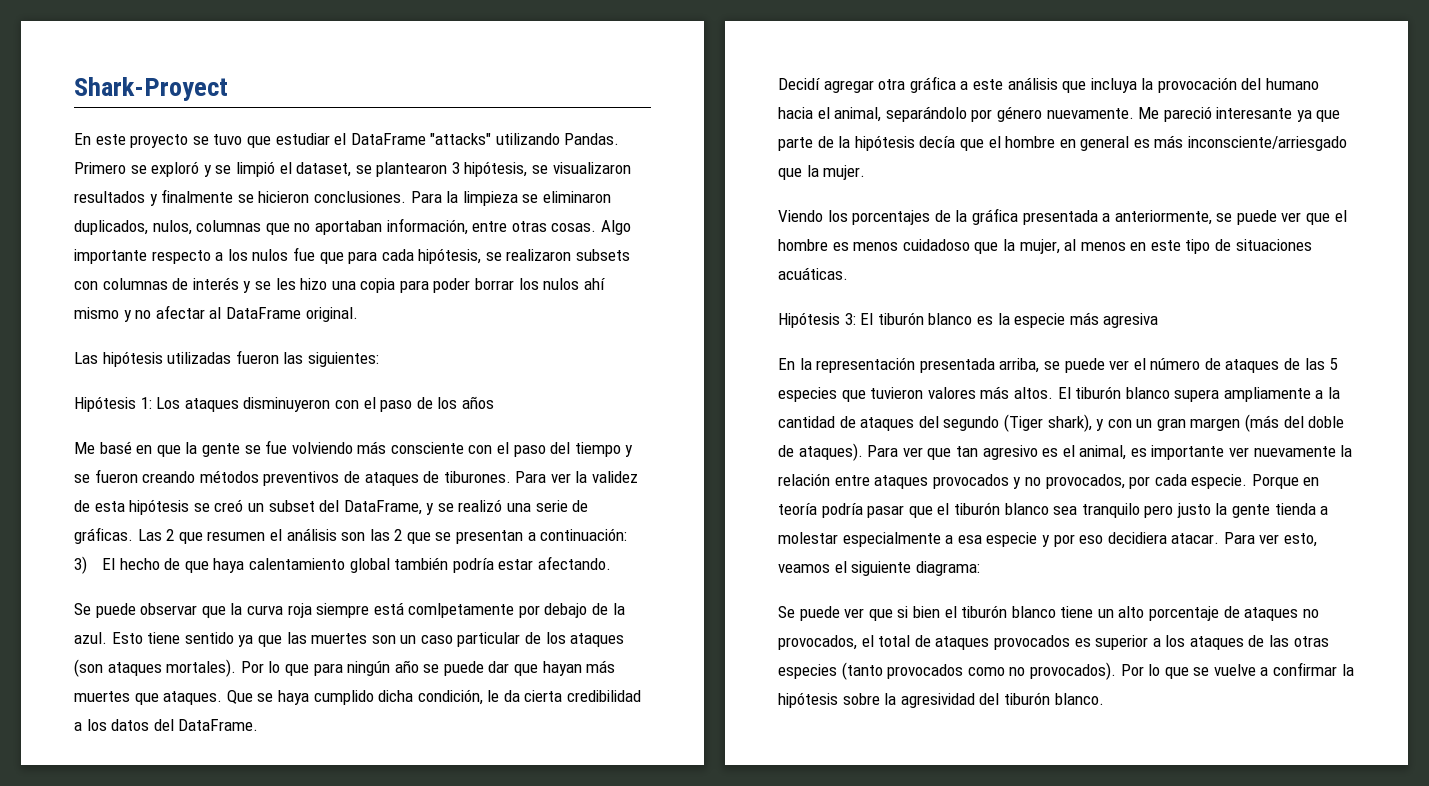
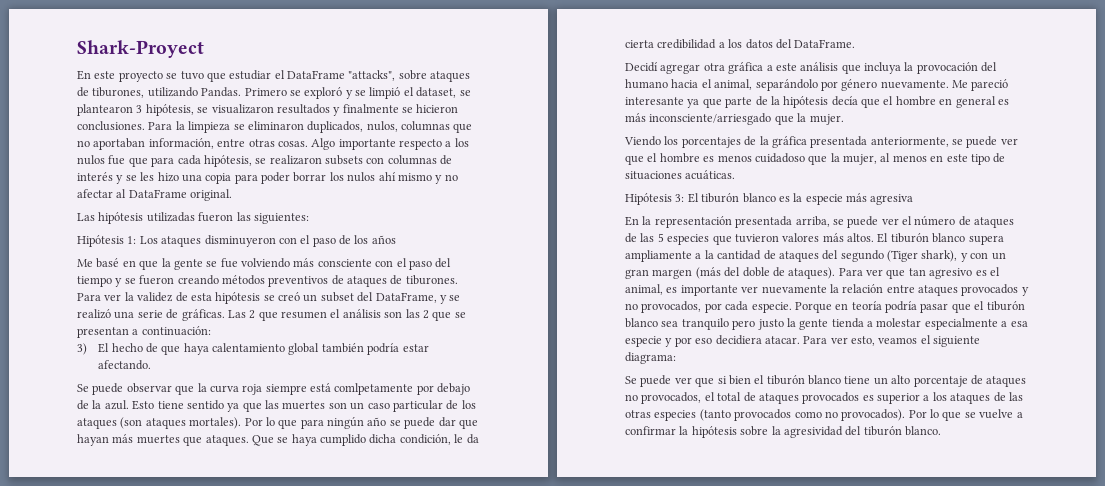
- En este proyecto se tuvo que estudiar el DataFrame "attacks" utilizando Pandas.
+ En este proyecto se tuvo que estudiar el DataFrame "attacks", sobre ataques de tiburones, utilizando Pandas.
- Viendo los porcentajes de la gráfica presentada a anteriormente, se puede ver que el hombre es menos cuidadoso que la mujer, al menos en este tipo de situaciones acuáticas.
+ Viendo los porcentajes de la gráfica presentada anteriormente, se puede ver que el hombre es menos cuidadoso que la mujer, al menos en este tipo de situaciones acuáticas.

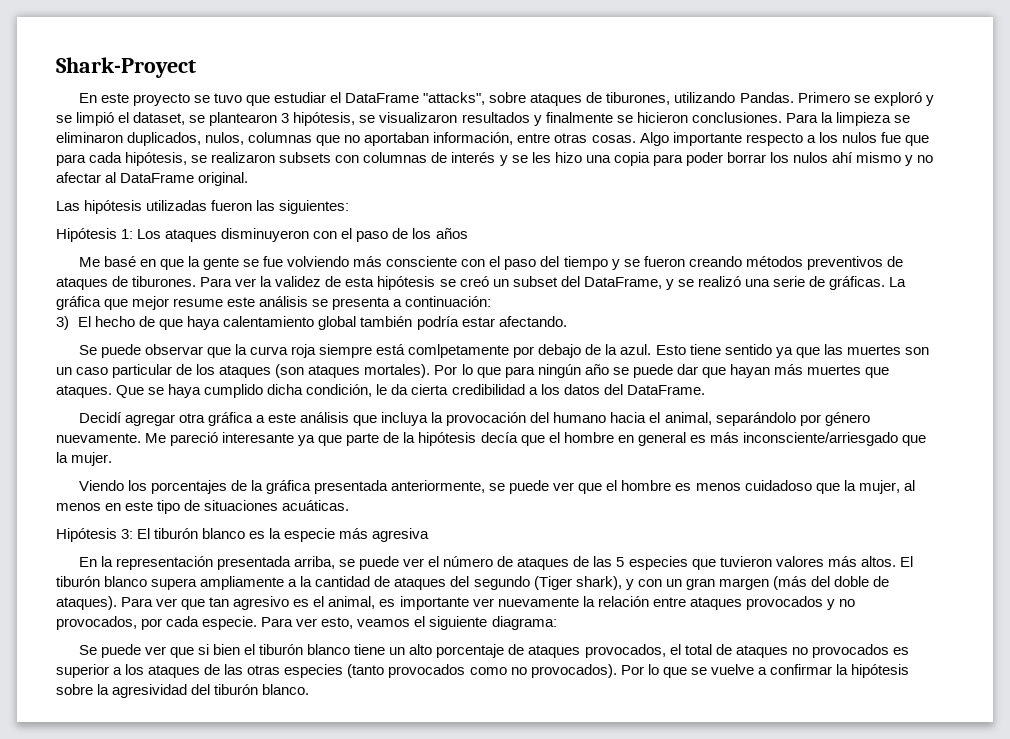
- Las 2 que resumen el análisis son las 2 que se presentan a continuación:
+ La gráfica que mejor resume este análisis se presenta a continuación:
- Porque en teoría podría pasar que el tiburón blanco sea tranquilo pero justo la gente tienda a molestar especialmente a esa especie y por eso decidiera atacar.
- Se puede ver que si bien el tiburón blanco tiene un alto porcentaje de ataques no provocados, el total de ataques provocados es superior a los ataques de las otras especies (tanto provocados como no provocados).
+ Se puede ver que si bien el tiburón blanco tiene un alto porcentaje de ataques provocados, el total de ataques no provocados es superior a los ataques de las otras especies (tanto provocados como no provocados).

